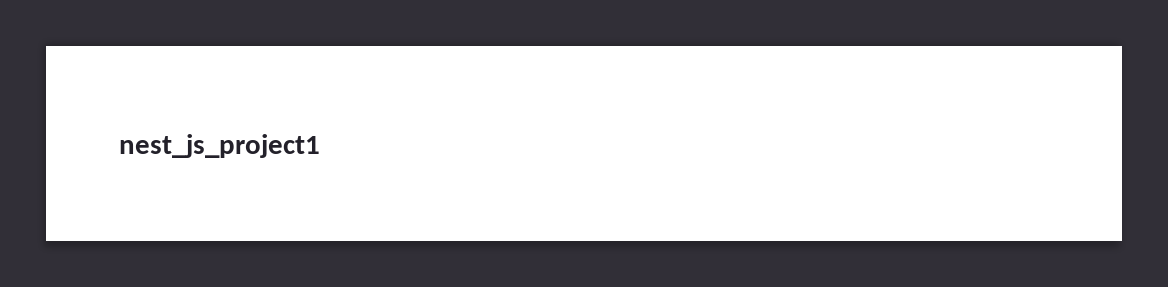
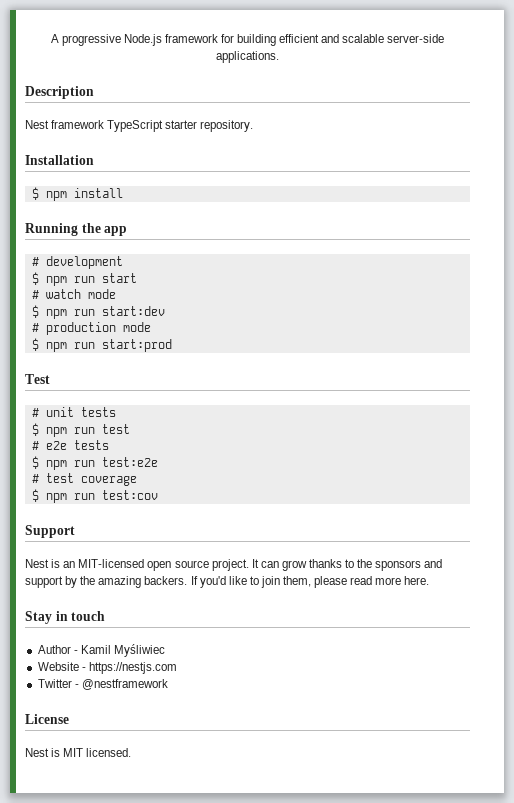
- nest_js_project1
+ A progressive Node.js framework for building efficient and scalable server-side applications.
+ Description
+ Nest framework TypeScript starter repository.
+ Installation
+ $ npm install
+ Running the app
+ # development
+ $ npm run start
+ # watch mode
+ $ npm run start:dev
+ # production mode
+ $ npm run start:prod
+ Test
+ # unit tests
+ $ npm run test
+ # e2e tests
+ $ npm run test:e2e
+ # test coverage
+ $ npm run test:cov
+ Support
+ Nest is an MIT-licensed open source project. It can grow thanks to the sponsors and support by the amazing backers. If you'd like to join them, please read more here.
+ Stay in touch
+ Author - Kamil Myśliwiec
+ Website - https://nestjs.com
+ Twitter - @nestframework
+ License
+ Nest is MIT licensed.

